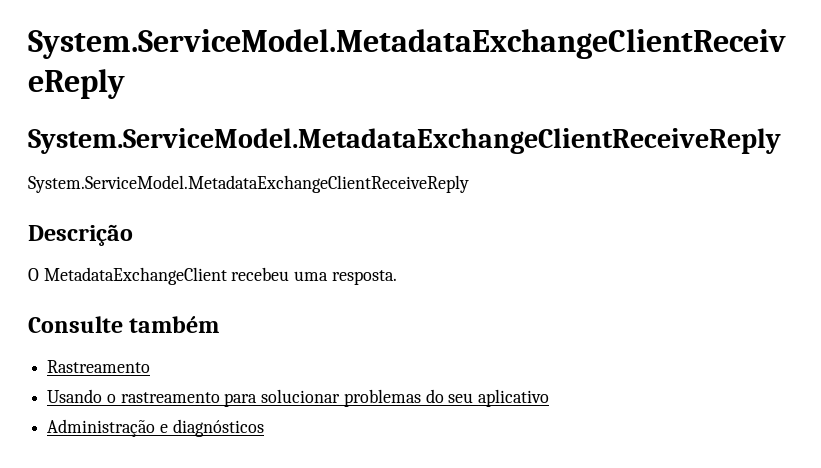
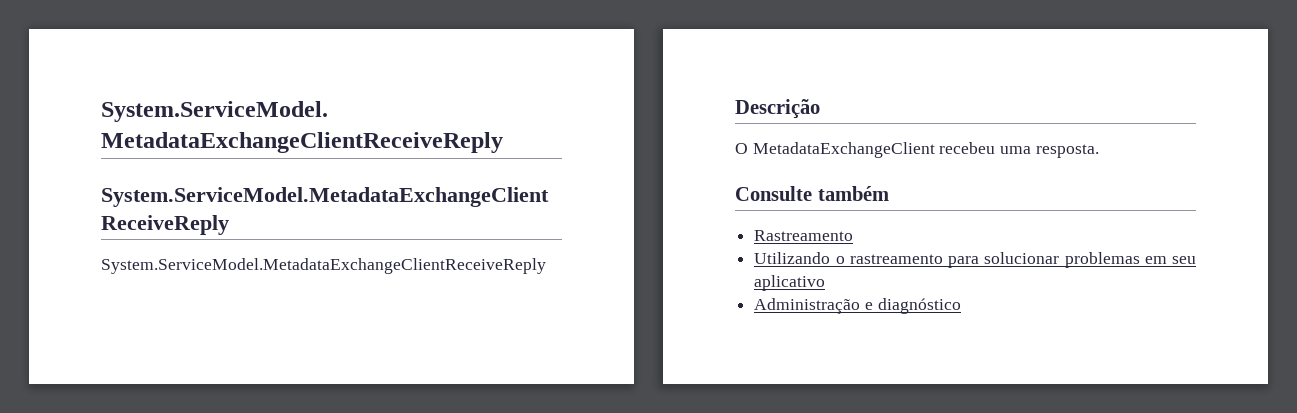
- Usando o rastreamento para solucionar problemas do seu aplicativo
+ Utilizando o rastreamento para solucionar problemas em seu aplicativo
- Administração e diagnósticos
+ Administração e diagnóstico

